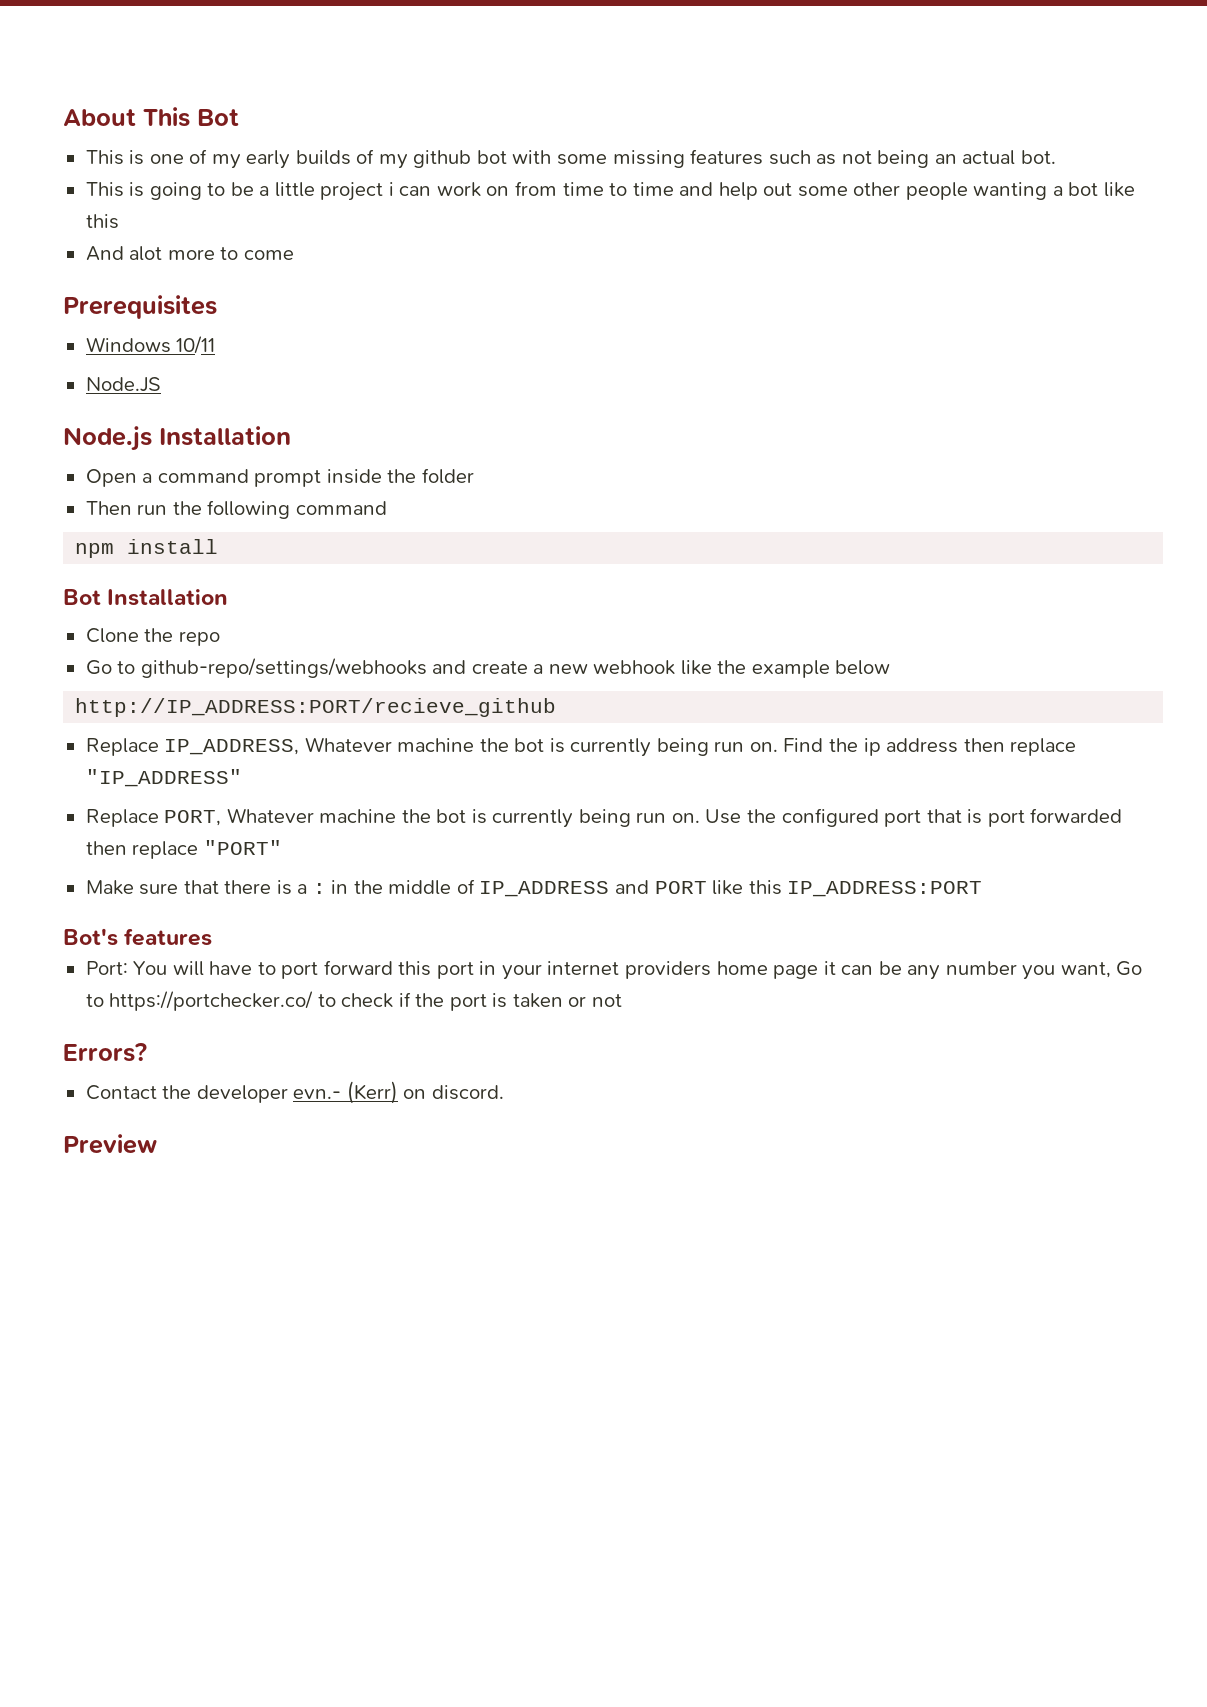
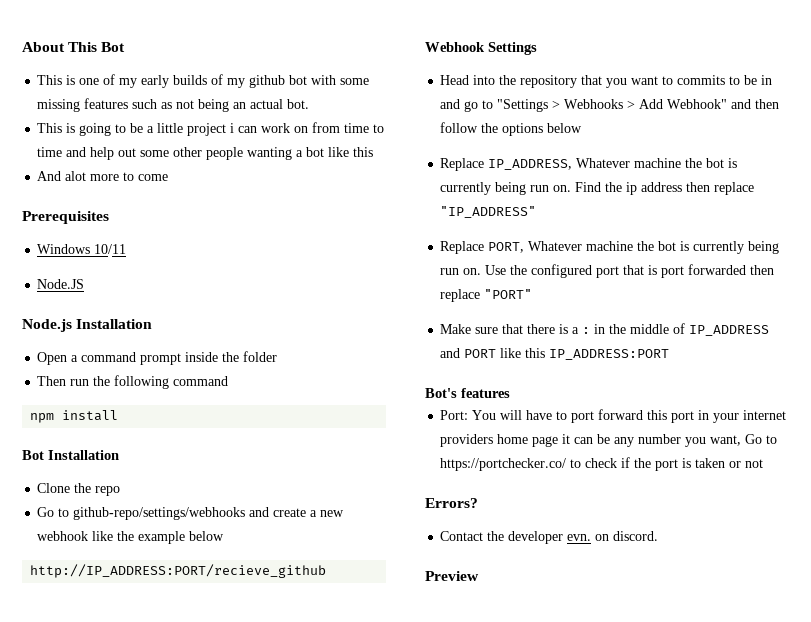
+ Webhook Settings
+ Head into the repository that you want to commits to be in and go to "Settings > Webhooks > Add Webhook" and then follow the options below
- Contact the developer evn.- (Kerr) on discord.
+ Contact the developer evn. on discord.

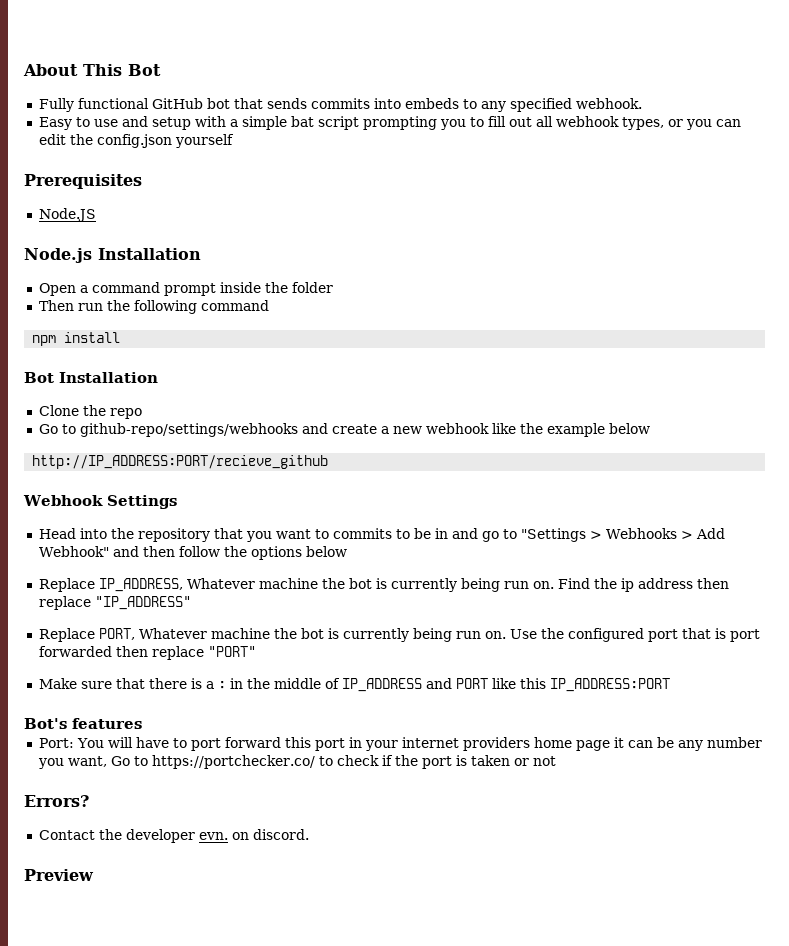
- This is one of my early builds of my github bot with some missing features such as not being an actual bot.
- This is going to be a little project i can work on from time to time and help out some other people wanting a bot like this
- And alot more to come
+ Fully functional GitHub bot that sends commits into embeds to any specified webhook.
+ Easy to use and setup with a simple bat script prompting you to fill out all webhook types, or you can edit the config.json yourself
- Windows 10/11

